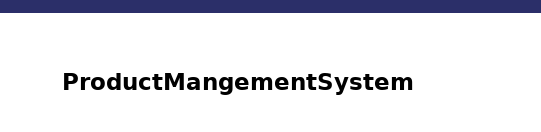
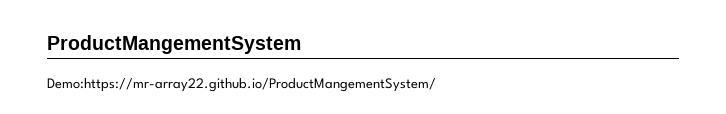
+ Demo:https://mr-array22.github.io/ProductMangementSystem/

